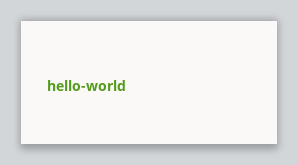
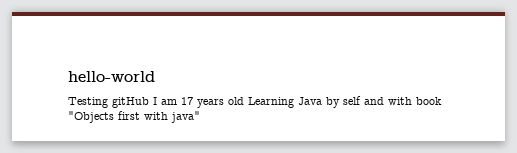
+ Testing gitHub I am 17 years old Learning Java by self and with book "Objects first with java"

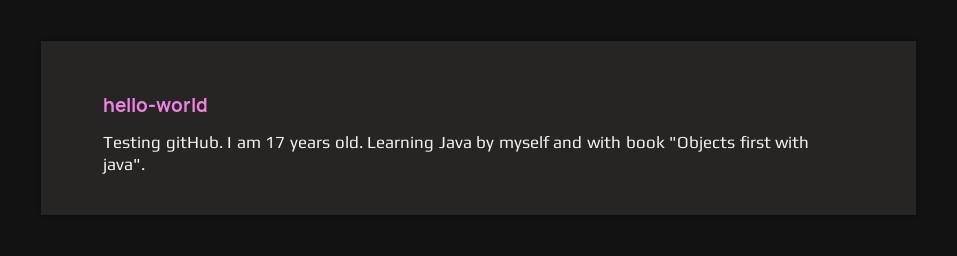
- Testing gitHub I am 17 years old Learning Java by self and with book "Objects first with java"
+ Testing gitHub. I am 17 years old. Learning Java by myself and with book "Objects first with java".

